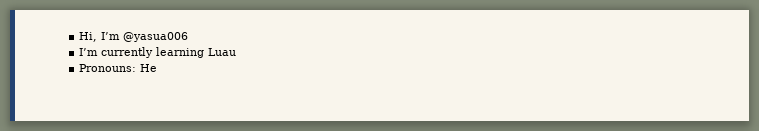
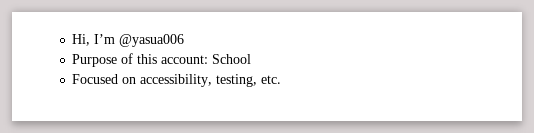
- I’m currently learning Luau
- Pronouns: He
+ Purpose of this account: School
+ Focused on accessibility, testing, etc.

